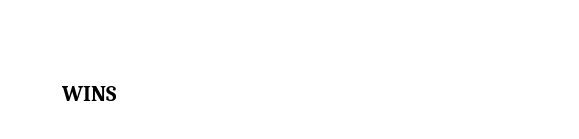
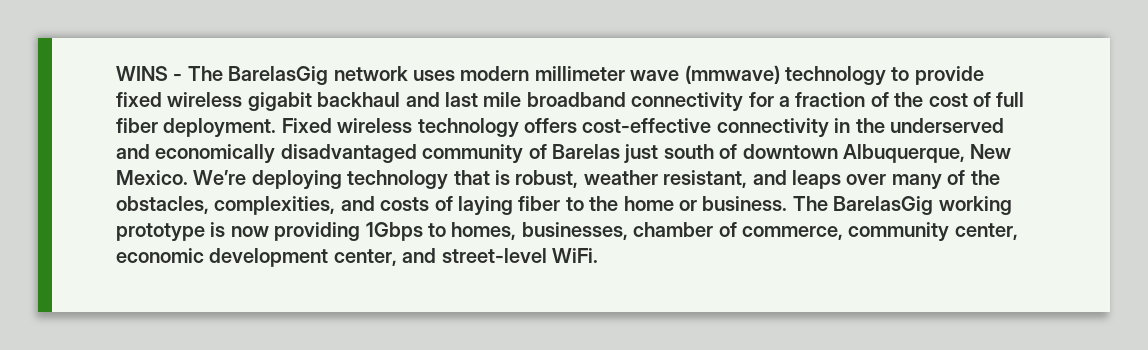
- WINS
+ WINS - The BarelasGig network uses modern millimeter wave (mmwave) technology to provide fixed wireless gigabit backhaul and last mile broadband connectivity for a fraction of the cost of full fiber deployment. Fixed wireless technology offers cost-effective connectivity in the underserved and economically disadvantaged community of Barelas just south of downtown Albuquerque, New Mexico. We’re deploying technology that is robust, weather resistant, and leaps over many of the obstacles, complexities, and costs of laying fiber to the home or business. The BarelasGig working prototype is now providing 1Gbps to homes, businesses, chamber of commerce, community center, economic development center, and street-level WiFi.

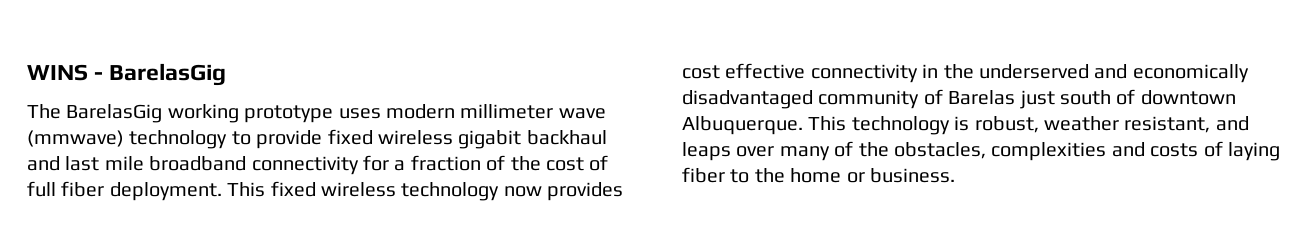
- WINS - The BarelasGig network uses modern millimeter wave (mmwave) technology to provide fixed wireless gigabit backhaul and last mile broadband connectivity for a fraction of the cost of full fiber deployment.
+ WINS - BarelasGig
+ The BarelasGig working prototype uses modern millimeter wave (mmwave) technology to provide fixed wireless gigabit backhaul and last mile broadband connectivity for a fraction of the cost of full fiber deployment.
- Fixed wireless technology offers cost-effective connectivity in the underserved and economically disadvantaged community of Barelas just south of downtown Albuquerque, New Mexico. We’re deploying technology that is robust, weather resistant, and leaps over many of the obstacles, complexities, and costs of laying fiber to the home or business. The BarelasGig working prototype is now providing 1Gbps to homes, businesses, chamber of commerce, community center, economic development center, and street-level WiFi.
+ This fixed wireless technology now provides cost effective connectivity in the underserved and economically disadvantaged community of Barelas just south of downtown Albuquerque. This technology is robust, weather resistant, and leaps over many of the obstacles, complexities and costs of laying fiber to the home or business.

